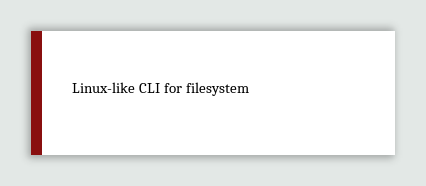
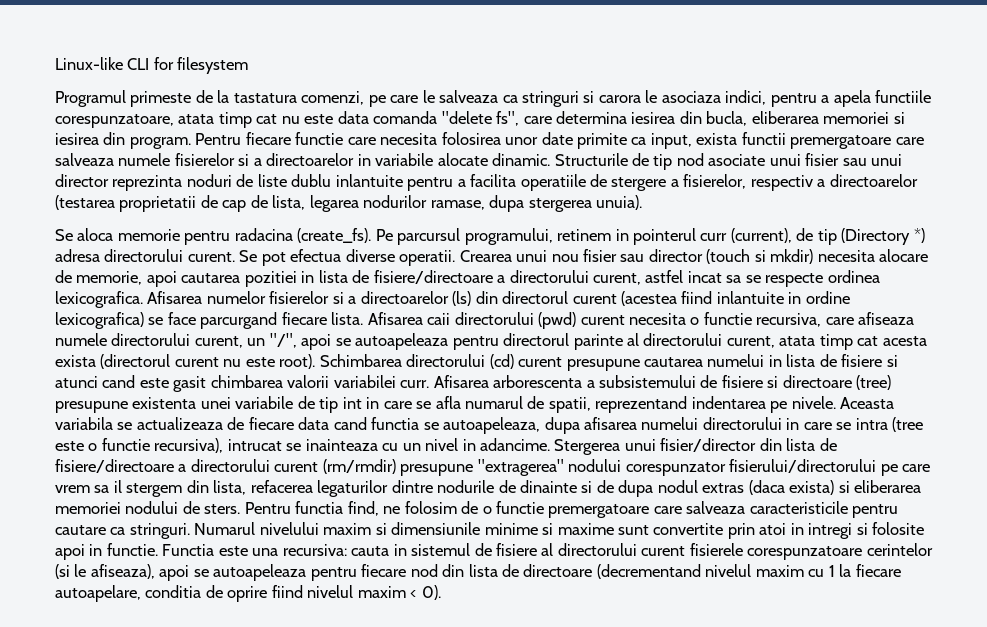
+ Programul primeste de la tastatura comenzi, pe care le salveaza ca stringuri si carora le asociaza indici, pentru a apela functiile corespunzatoare, atata timp cat nu este data comanda "delete fs", care determina iesirea din bucla, eliberarea memoriei si iesirea din program. Pentru fiecare functie care necesita folosirea unor date primite ca input, exista functii premergatoare care salveaza numele fisierelor si a directoarelor in variabile alocate dinamic. Structurile de tip nod asociate unui fisier sau unui director reprezinta noduri de liste dublu inlantuite pentru a facilita operatiile de stergere a fisierelor, respectiv a directoarelor (testarea proprietatii de cap de lista, legarea nodurilor ramase, dupa stergerea unuia).
+ Se aloca memorie pentru radacina (create_fs). Pe parcursul programului, retinem in pointerul curr (current), de tip (Directory *) adresa directorului curent. Se pot efectua diverse operatii. Crearea unui nou fisier sau director (touch si mkdir) necesita alocare de memorie, apoi cautarea pozitiei in lista de fisiere/directoare a directorului curent, astfel incat sa se respecte ordinea lexicografica. Afisarea numelor fisierelor si a directoarelor (ls) din directorul curent (acestea fiind inlantuite in ordine lexicografica) se face parcurgand fiecare lista. Afisarea caii directorului (pwd) curent necesita o functie recursiva, care afiseaza numele directorului curent, un "/", apoi se autoapeleaza pentru directorul parinte al directorului curent, atata timp cat acesta exista (directorul curent nu este root). Schimbarea directorului (cd) curent presupune cautarea numelui in lista de fisiere si atunci cand este gasit chimbarea valorii variabilei curr. Afisarea arborescenta a subsistemului de fisiere si directoare (tree) presupune existenta unei variabile de tip int in care se afla numarul de spatii, reprezentand indentarea pe nivele. Aceasta variabila se actualizeaza de fiecare data cand functia se autoapeleaza, dupa afisarea numelui directorului in care se intra (tree este o functie recursiva), intrucat se inainteaza cu un nivel in adancime. Stergerea unui fisier/director din lista de fisiere/directoare a directorului curent (rm/rmdir) presupune "extragerea" nodului corespunzator fisierului/directorului pe care vrem sa il stergem din lista, refacerea legaturilor dintre nodurile de dinainte si de dupa nodul extras (daca exista) si eliberarea memoriei nodului de sters. Pentru functia find, ne folosim de o functie premergatoare care salveaza caracteristicile pentru cautare ca stringuri. Numarul nivelului maxim si dimensiunile minime si maxime sunt convertite prin atoi in intregi si folosite apoi in functie. Functia este una recursiva: cauta in sistemul de fisiere al directorului curent fisierele corespunzatoare cerintelor (si le afiseaza), apoi se autoapeleaza pentru fiecare nod din lista de directoare (decrementand nivelul maxim cu 1 la fiecare autoapelare, conditia de oprire fiind nivelul maxim < 0).

